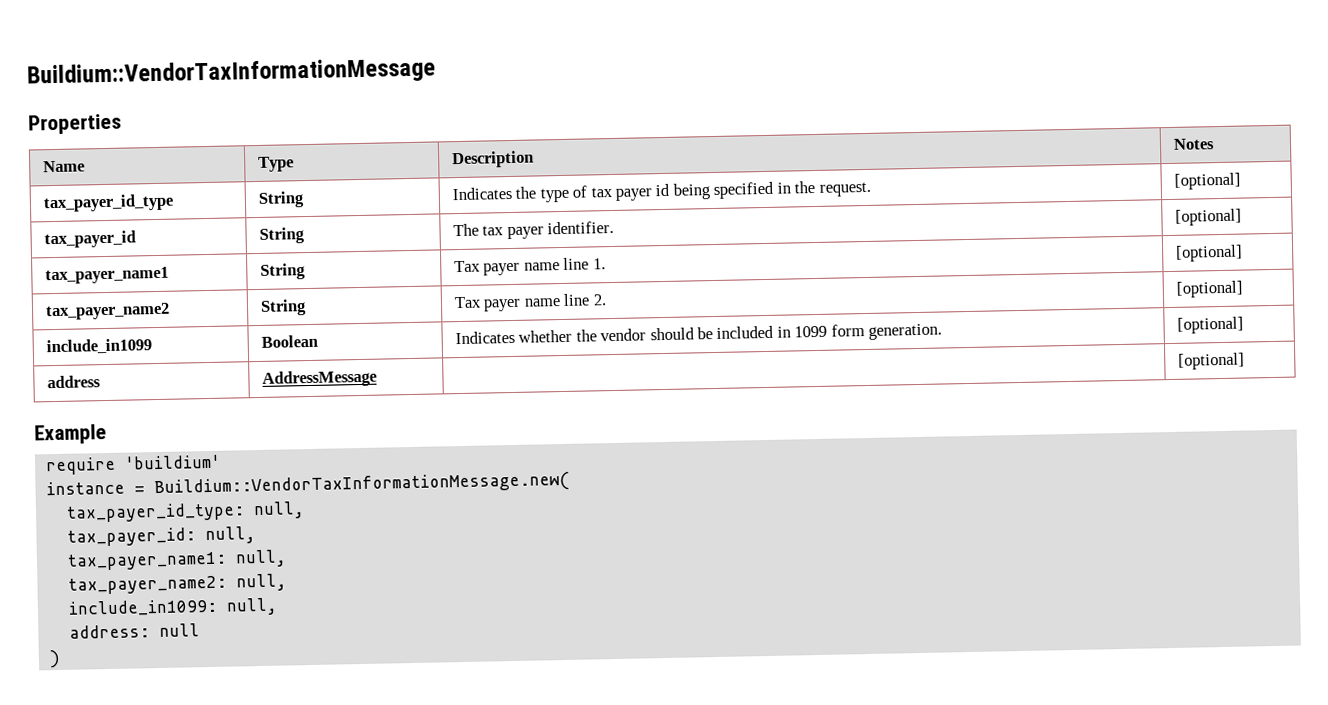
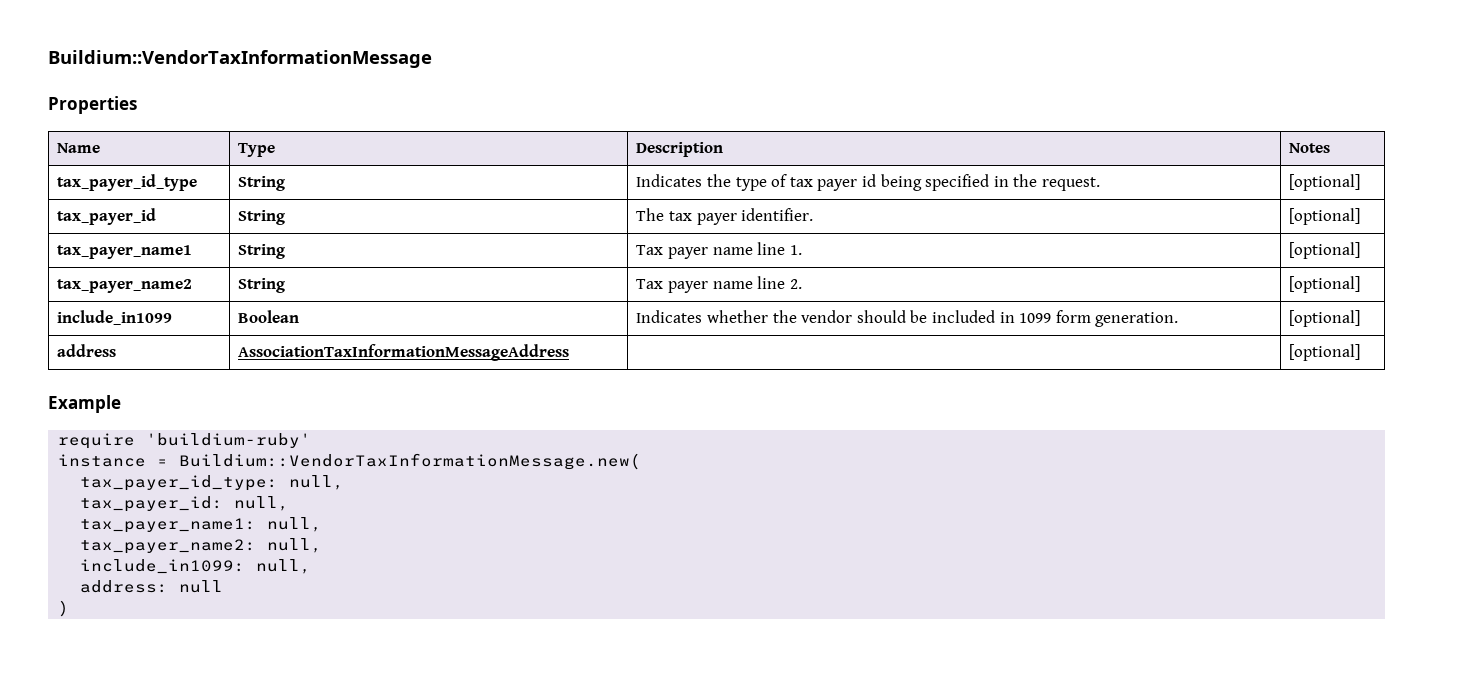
- address | AddressMessage | | [optional]
+ address | AssociationTaxInformationMessageAddress | | [optional]
- require 'buildium'
+ require 'buildium-ruby'

